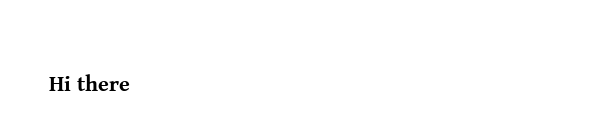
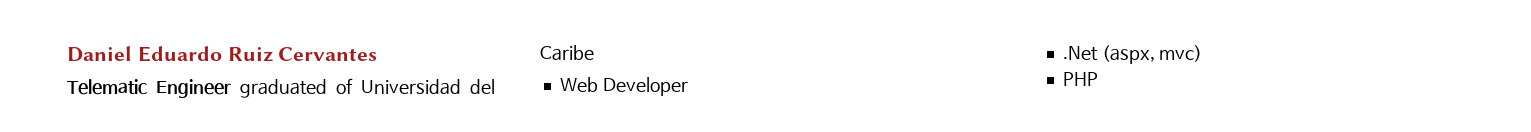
- Hi there
+ Daniel Eduardo Ruiz Cervantes
+ Telematic Engineer graduated of Universidad del Caribe
+ Web Developer
+ .Net (aspx, mvc)
+ PHP

